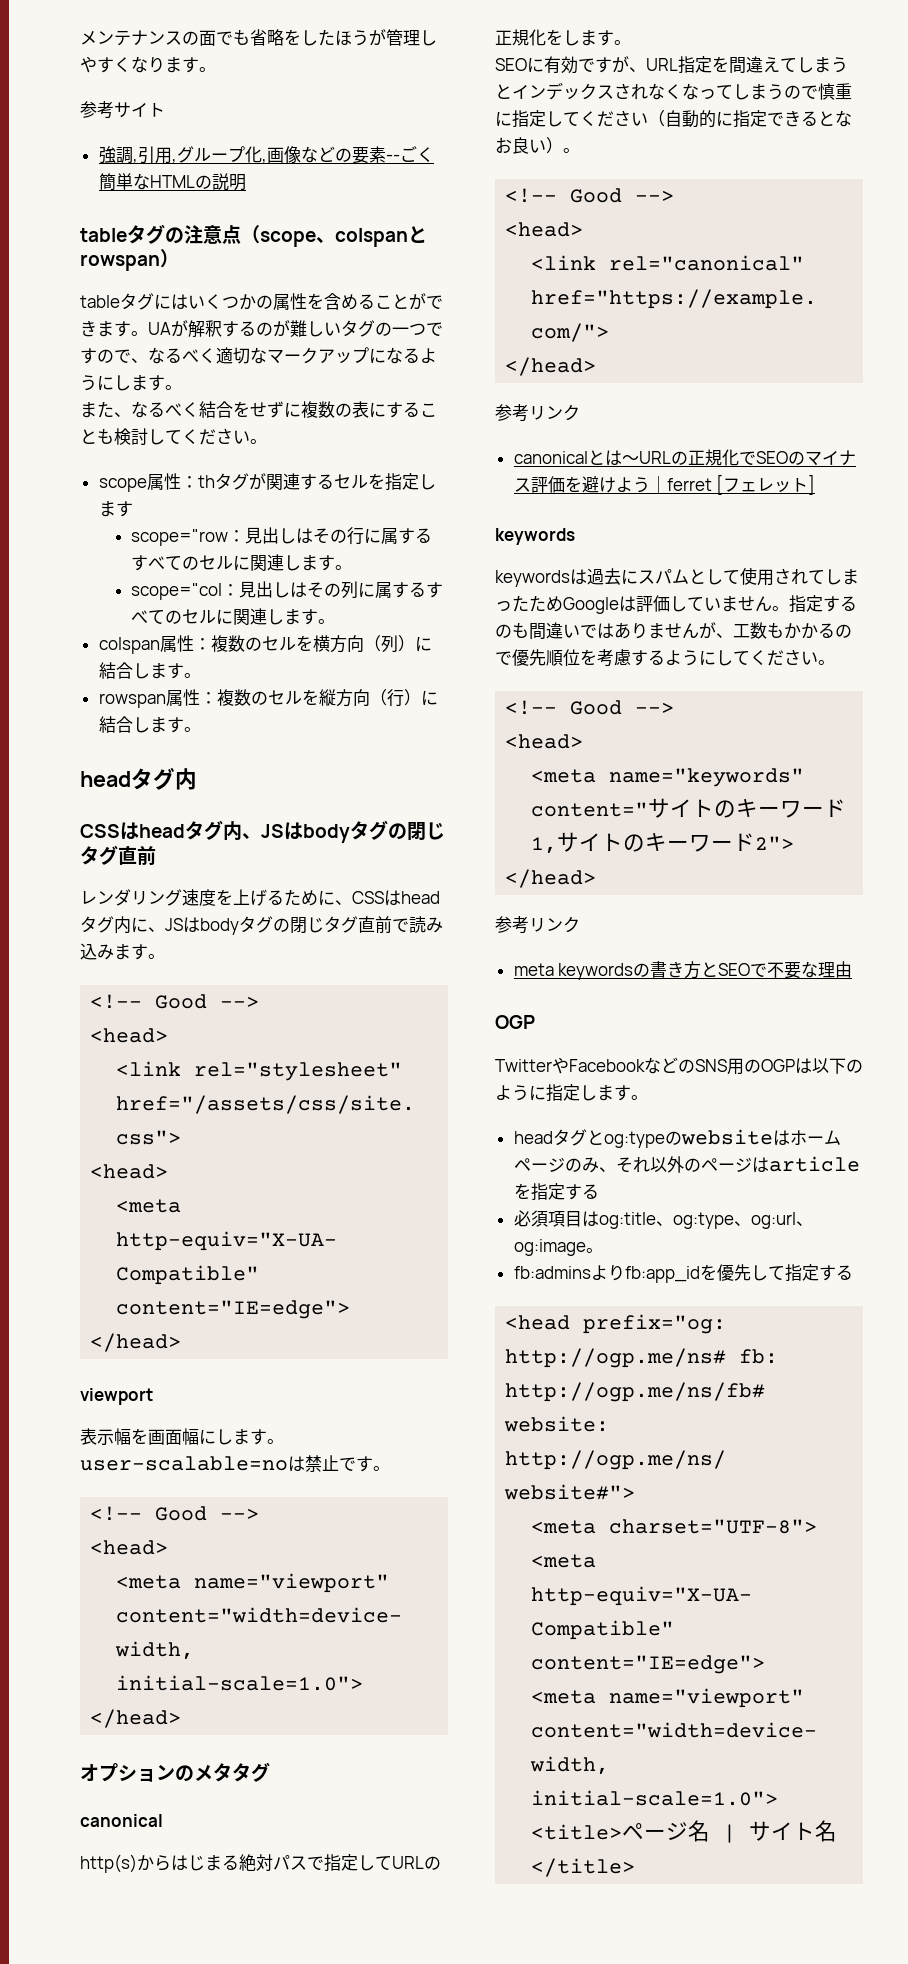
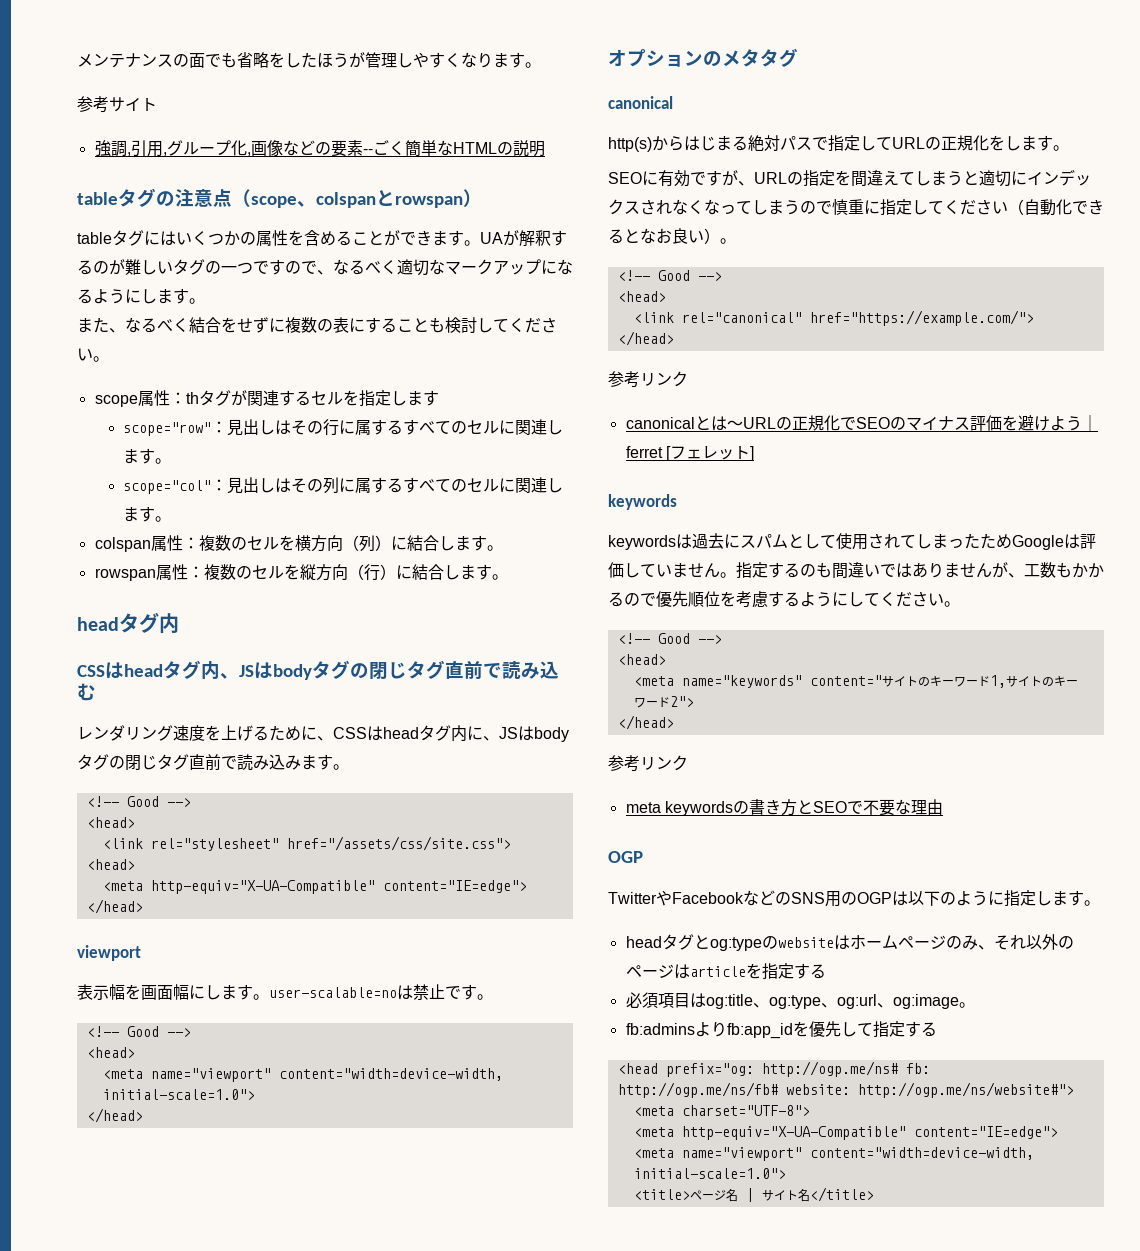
- scope="row：見出しはその行に属するすべてのセルに関連します。
+ scope="row"：見出しはその行に属するすべてのセルに関連します。
- scope="col：見出しはその列に属するすべてのセルに関連します。
+ scope="col"：見出しはその列に属するすべてのセルに関連します。
- CSSはheadタグ内、JSはbodyタグの閉じタグ直前
+ CSSはheadタグ内、JSはbodyタグの閉じタグ直前で読み込む
- SEOに有効ですが、URL指定を間違えてしまうとインデックスされなくなってしまうので慎重に指定してください（自動的に指定できるとなお良い）。
+ SEOに有効ですが、URLの指定を間違えてしまうと適切にインデックスされなくなってしまうので慎重に指定してください（自動化できるとなお良い）。

